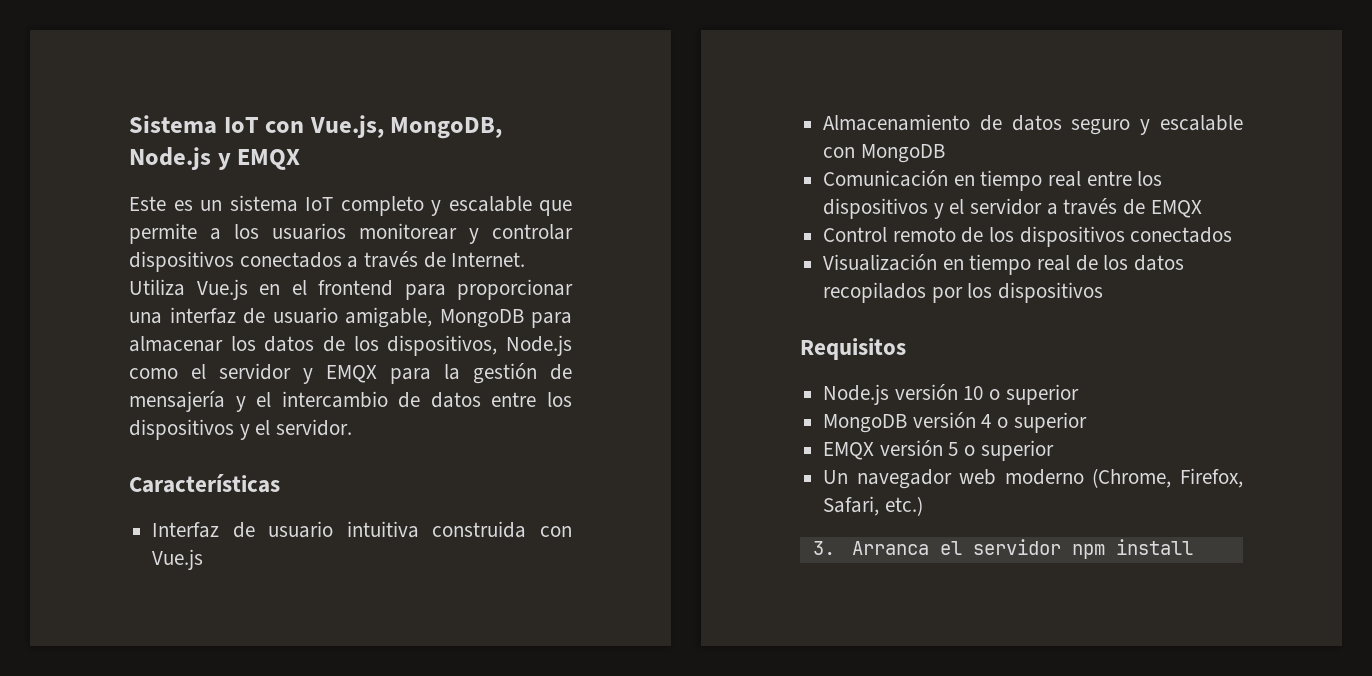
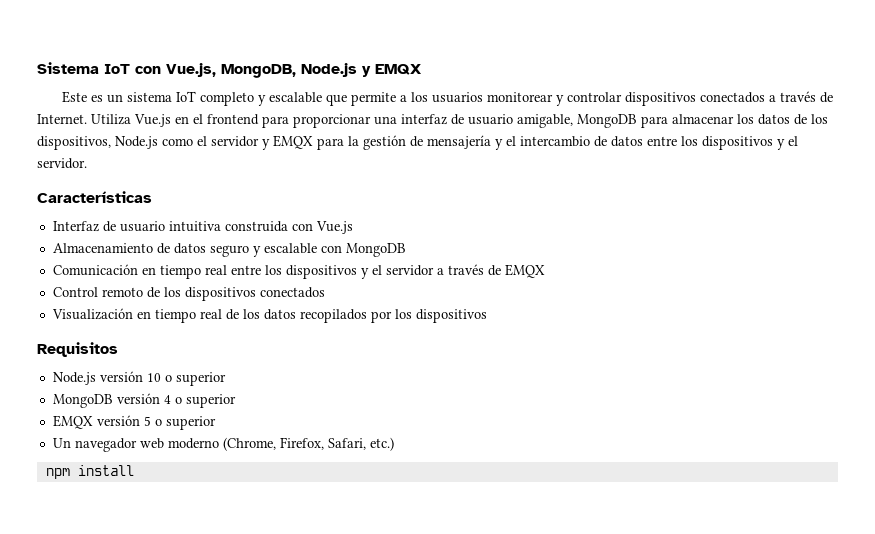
- 3. Arranca el servidor npm install
+ npm install

